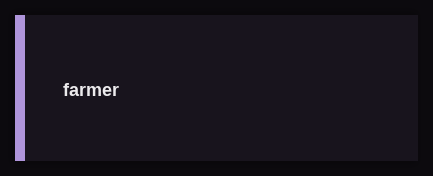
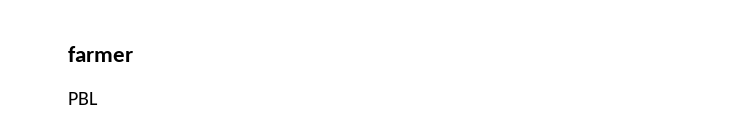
+ PBL

